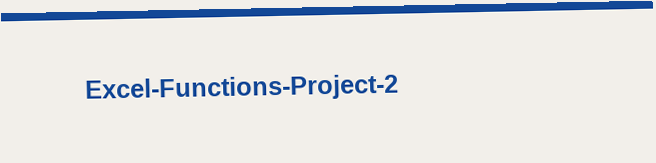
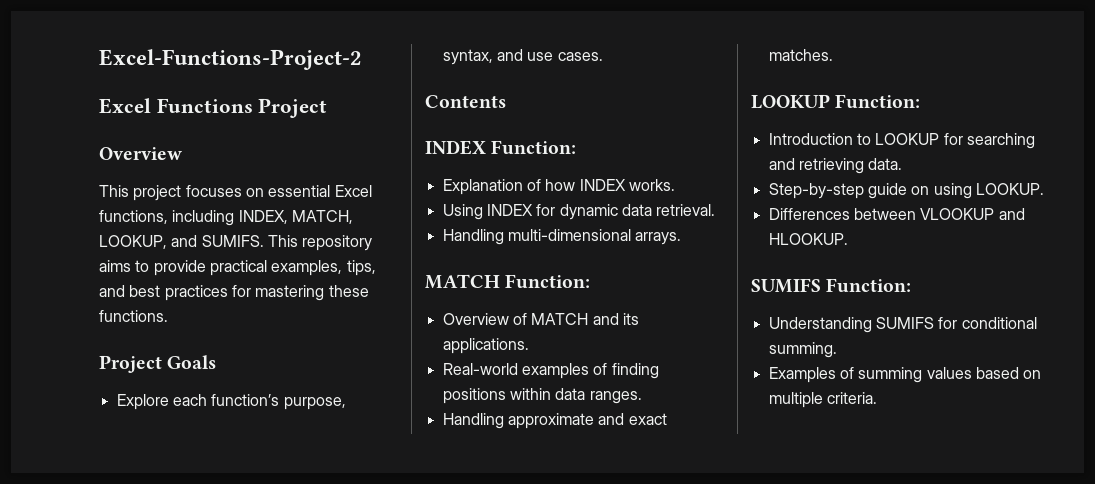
+ Excel Functions Project
+ Overview
+ This project focuses on essential Excel functions, including INDEX, MATCH, LOOKUP, and SUMIFS. This repository aims to provide practical examples, tips, and best practices for mastering these functions.
+ Project Goals
+ Explore each function’s purpose, syntax, and use cases.
+ Contents
+ INDEX Function:
+ Explanation of how INDEX works.
+ Using INDEX for dynamic data retrieval.
+ Handling multi-dimensional arrays.
+ MATCH Function:
+ Overview of MATCH and its applications.
+ Real-world examples of finding positions within data ranges.
+ Handling approximate and exact matches.
+ LOOKUP Function:
+ Introduction to LOOKUP for searching and retrieving data.
+ Step-by-step guide on using LOOKUP.
+ Differences between VLOOKUP and HLOOKUP.
+ SUMIFS Function:
+ Understanding SUMIFS for conditional summing.
+ Examples of summing values based on multiple criteria.

